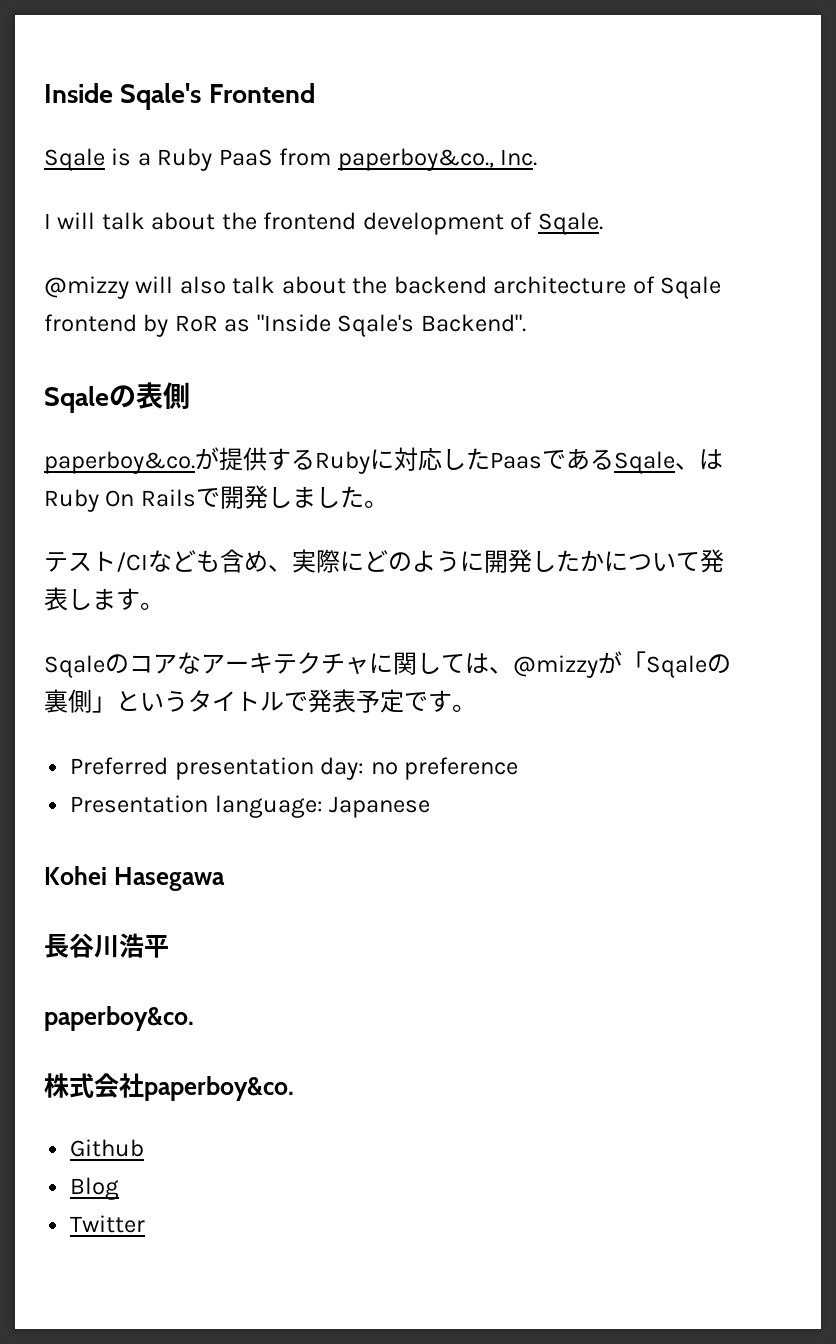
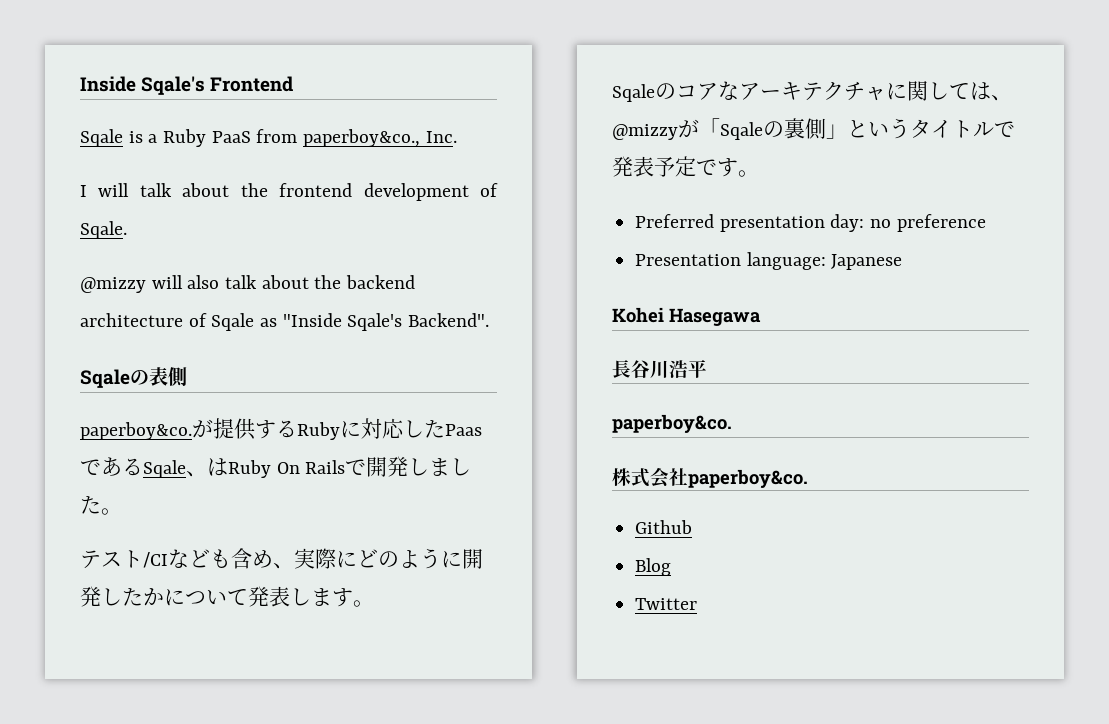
- @mizzy will also talk about the backend architecture of Sqale frontend by RoR as "Inside Sqale's Backend".
+ @mizzy will also talk about the backend architecture of Sqale as "Inside Sqale's Backend".

